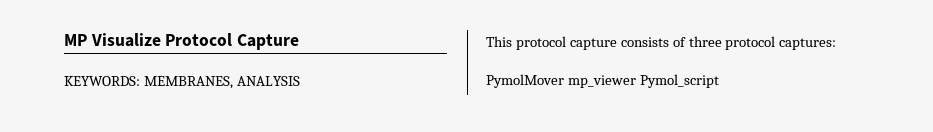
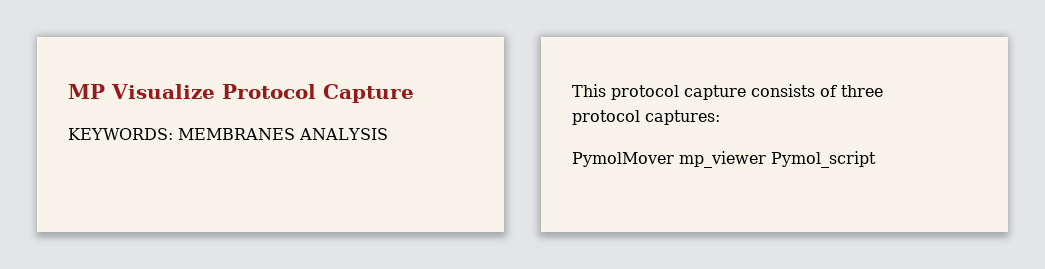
- KEYWORDS: MEMBRANES, ANALYSIS
+ KEYWORDS: MEMBRANES ANALYSIS

